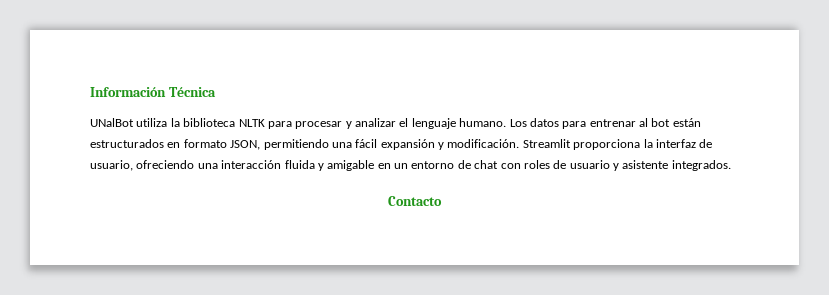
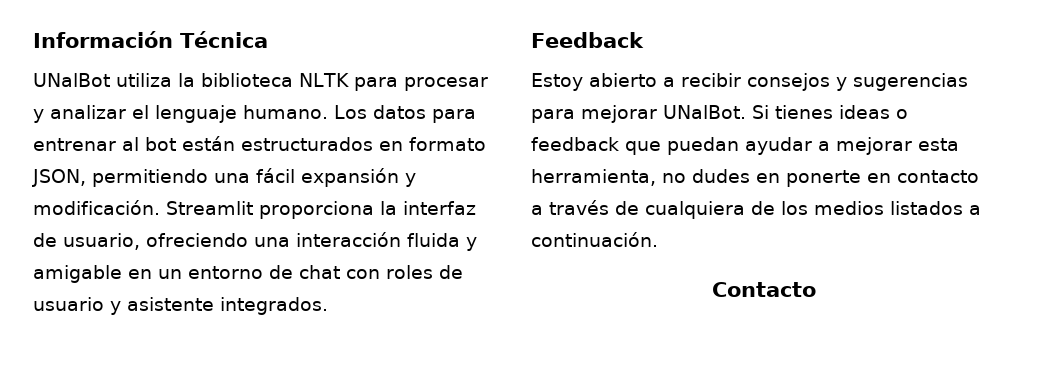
+ Feedback
+ Estoy abierto a recibir consejos y sugerencias para mejorar UNalBot. Si tienes ideas o feedback que puedan ayudar a mejorar esta herramienta, no dudes en ponerte en contacto a través de cualquiera de los medios listados a continuación.

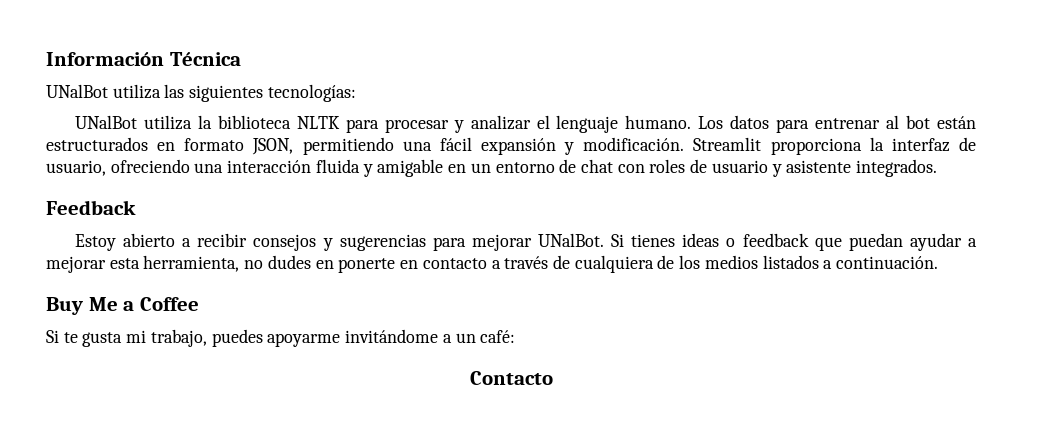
+ UNalBot utiliza las siguientes tecnologías:
+ Buy Me a Coffee
+ Si te gusta mi trabajo, puedes apoyarme invitándome a un café:

